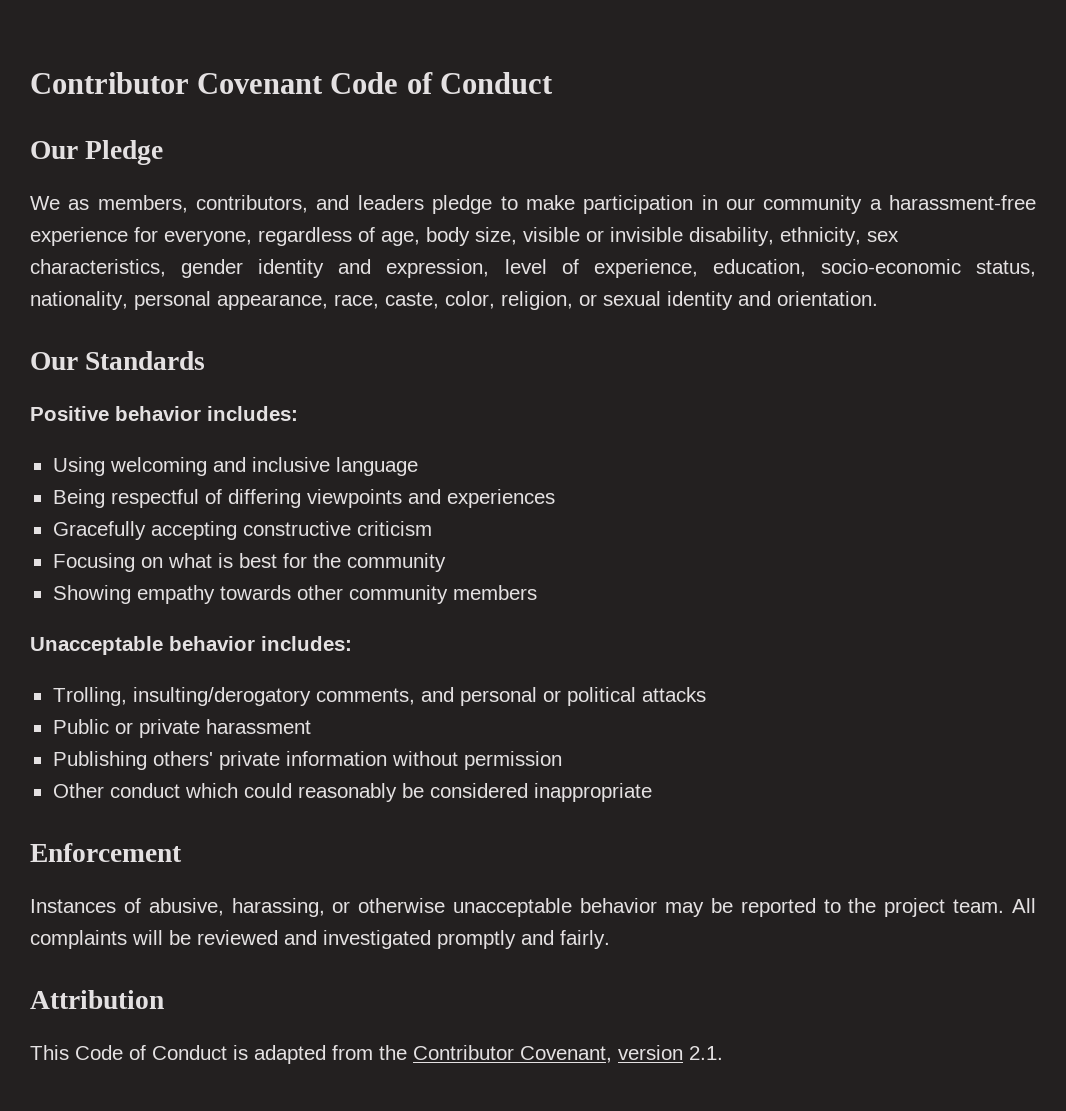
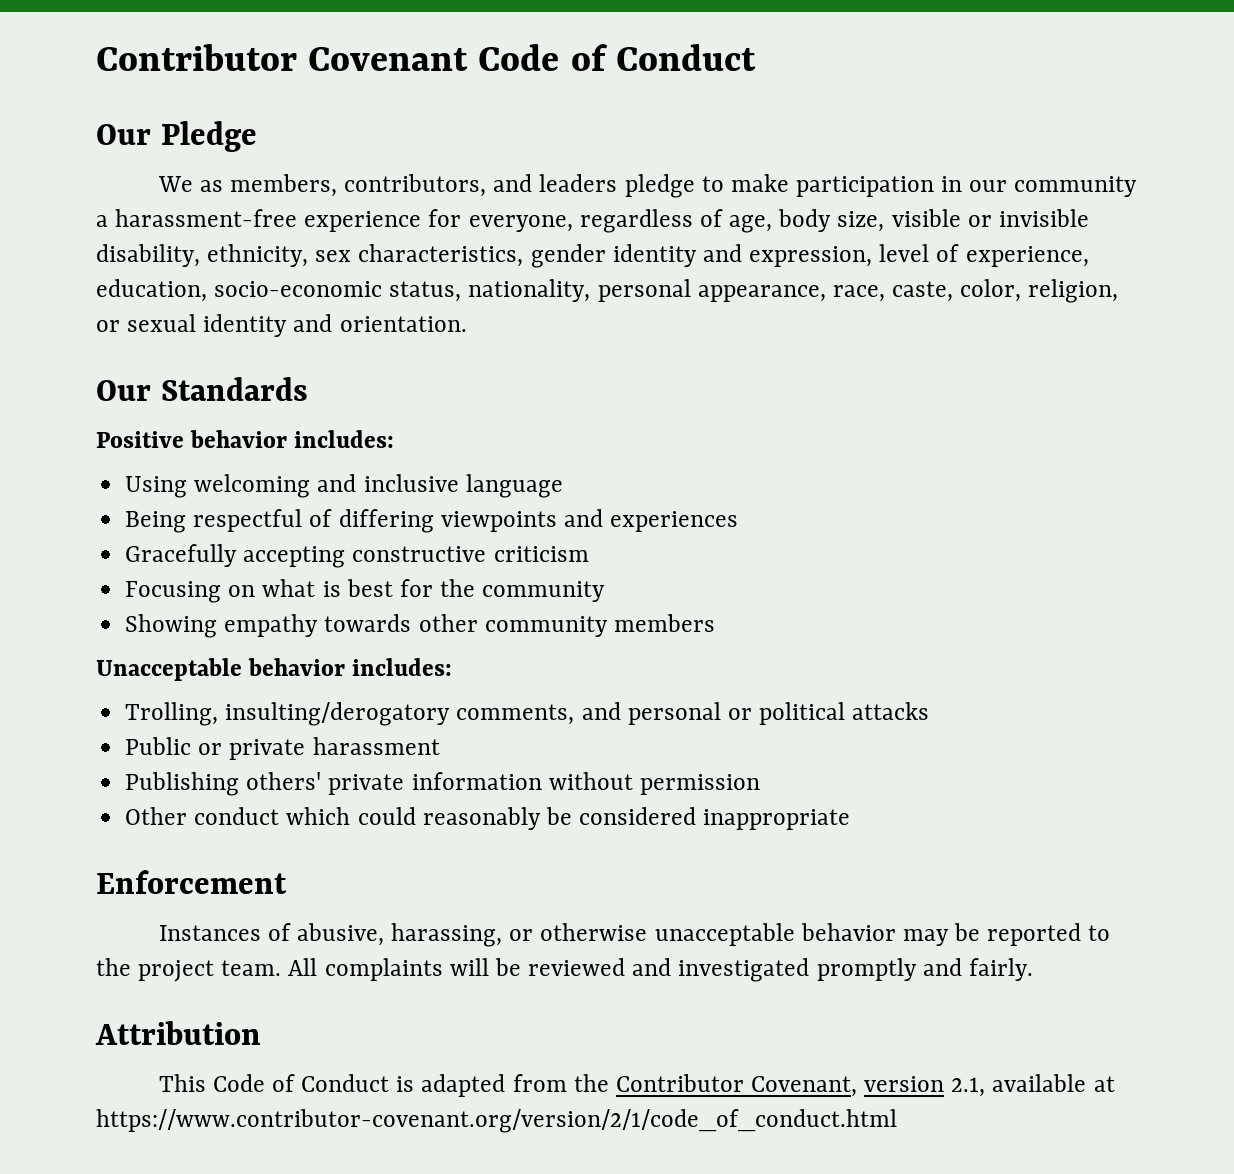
- This Code of Conduct is adapted from the Contributor Covenant, version 2.1.
+ This Code of Conduct is adapted from the Contributor Covenant, version 2.1, available at https://www.contributor-covenant.org/version/2/1/code_of_conduct.html

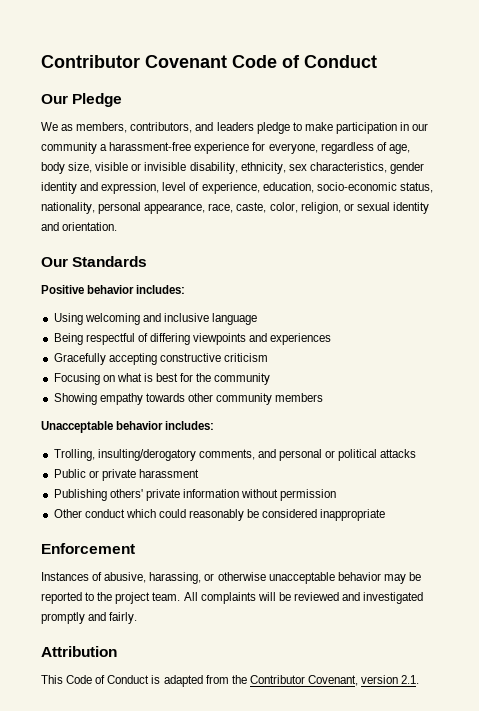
- This Code of Conduct is adapted from the Contributor Covenant, version 2.1, available at https://www.contributor-covenant.org/version/2/1/code_of_conduct.html
+ This Code of Conduct is adapted from the Contributor Covenant, version 2.1.

